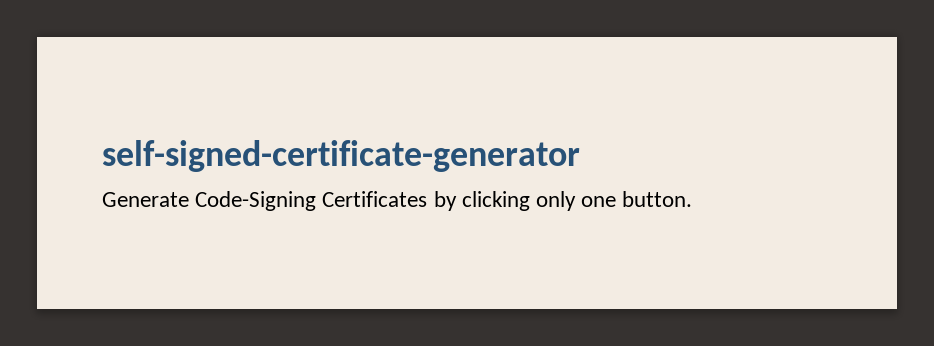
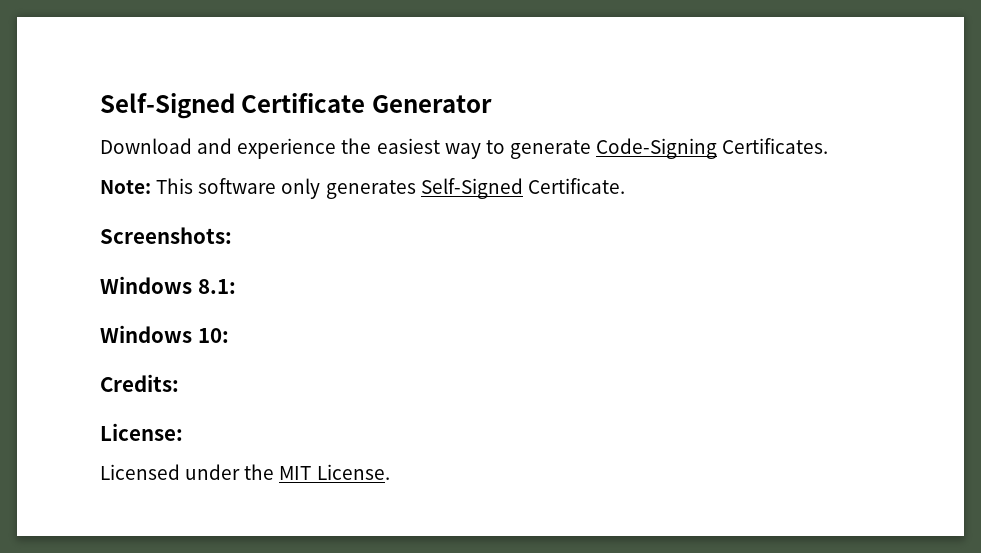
- self-signed-certificate-generator
- Generate Code-Signing Certificates by clicking only one button.
+ Self-Signed Certificate Generator
+ Download and experience the easiest way to generate Code-Signing Certificates.
+ Note: This software only generates Self-Signed Certificate.
+ Screenshots:
+ Windows 8.1:
+ Windows 10:
+ Credits:
+ License:
+ Licensed under the MIT License.

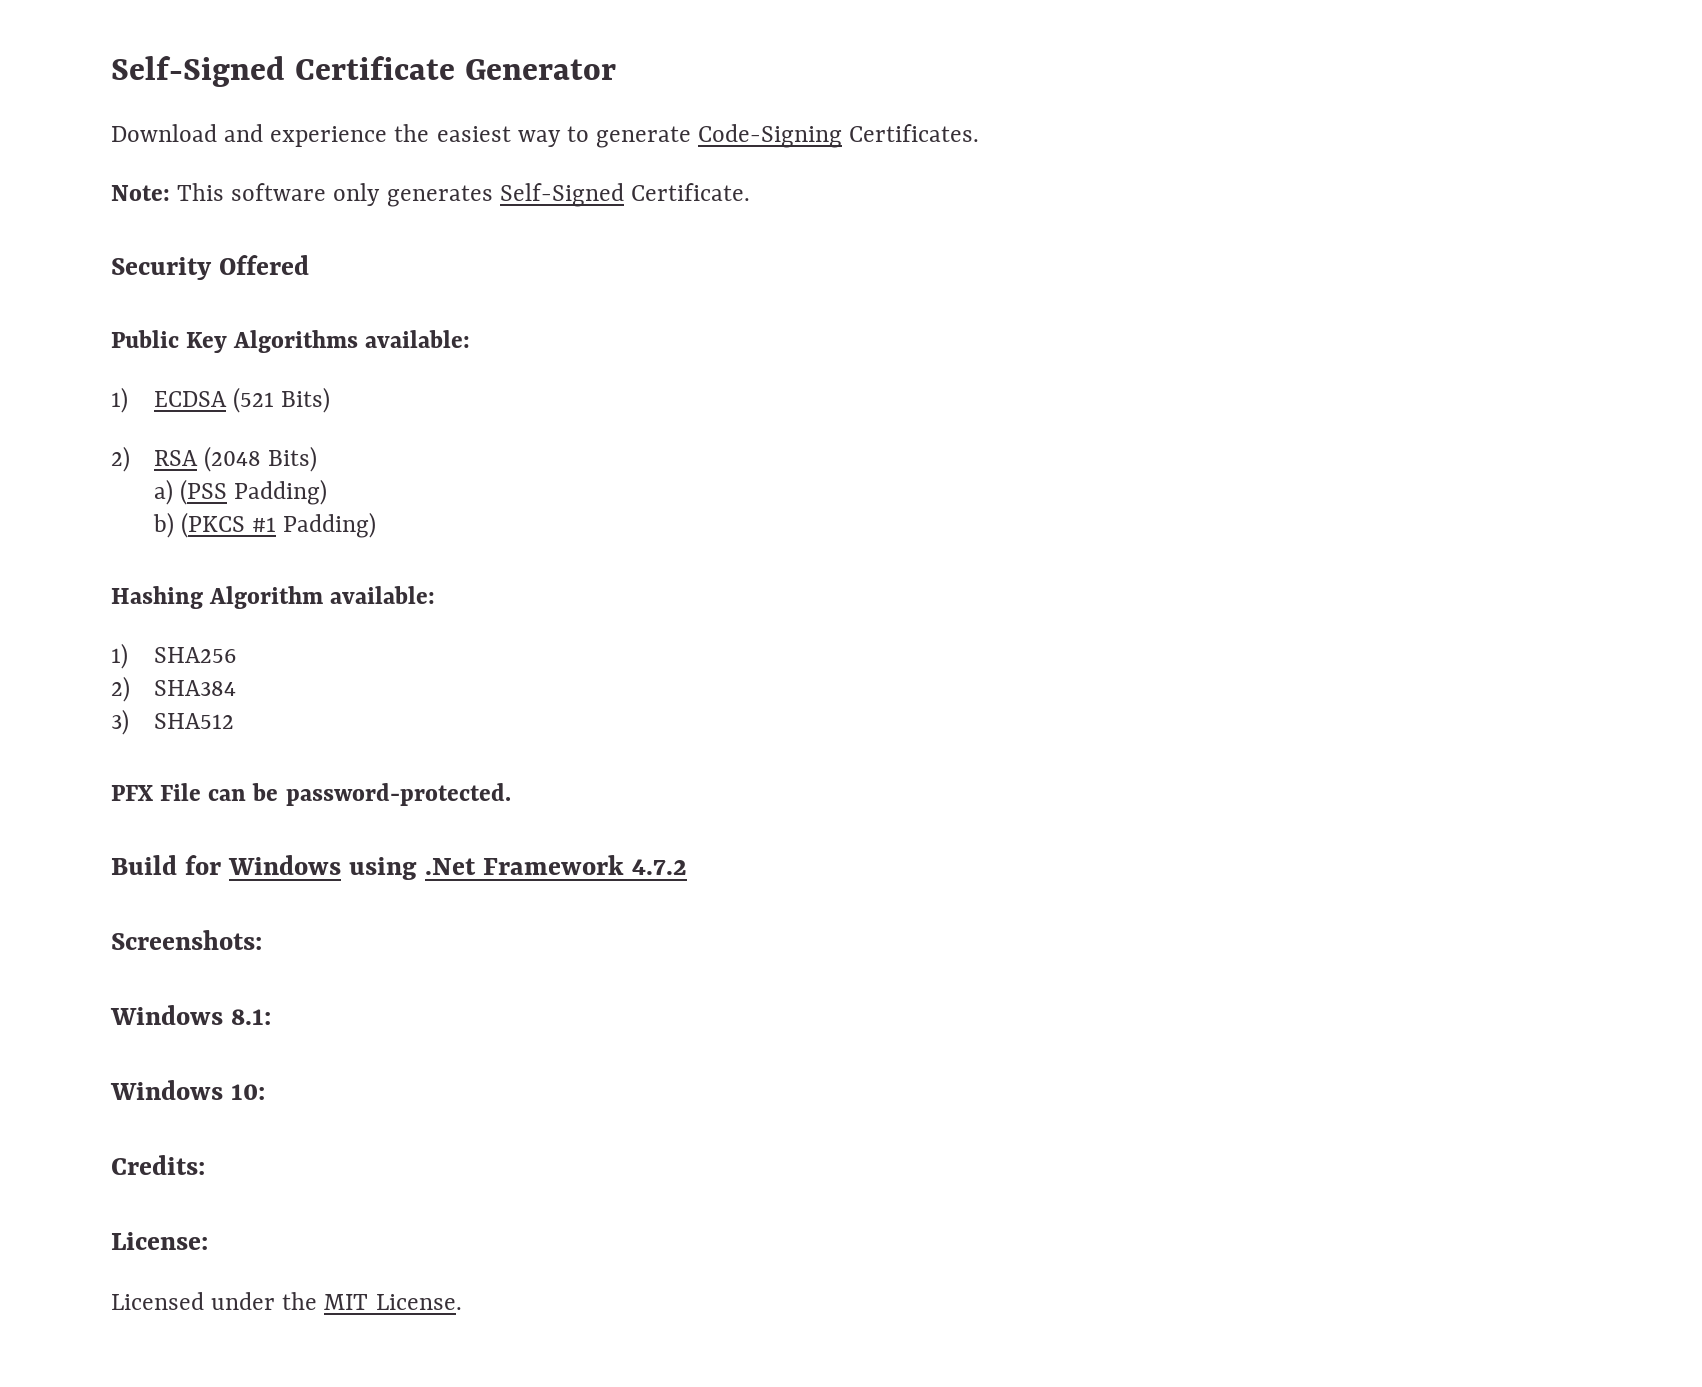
+ Security Offered
+ Public Key Algorithms available:
+ 1) ECDSA (521 Bits)
+ 2) RSA (2048 Bits)
+ a) (PSS Padding)
+ b) (PKCS #1 Padding)
+ Hashing Algorithm available:
+ 1) SHA256
+ 2) SHA384
+ 3) SHA512
+ PFX File can be password-protected.
+ Build for Windows using .Net Framework 4.7.2

